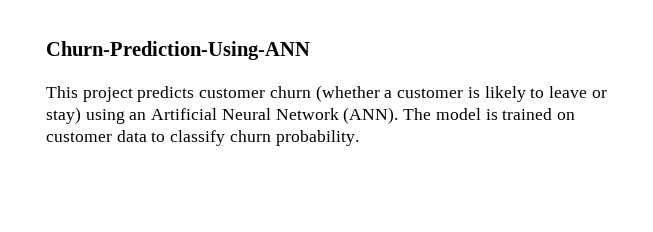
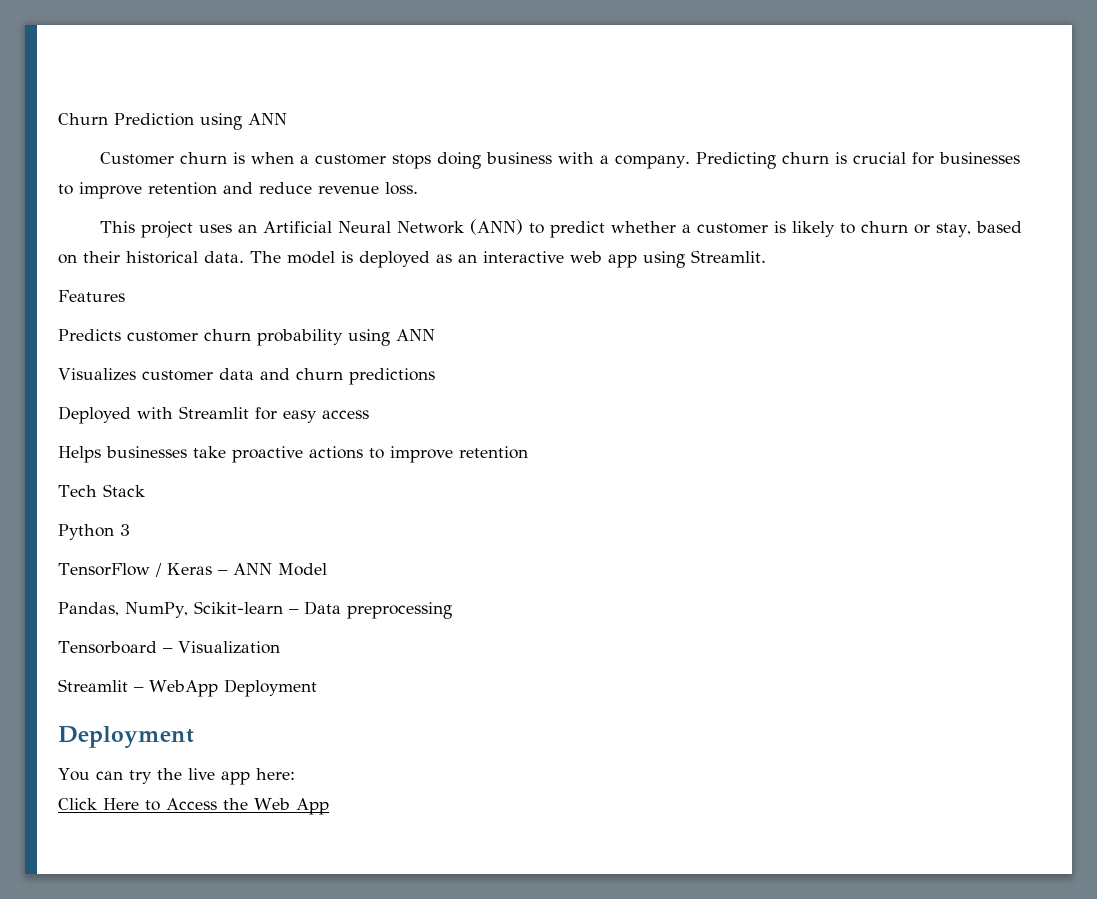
- Churn-Prediction-Using-ANN
- This project predicts customer churn (whether a customer is likely to leave or stay) using an Artificial Neural Network (ANN). The model is trained on customer data to classify churn probability.
+ Churn Prediction using ANN
+ Customer churn is when a customer stops doing business with a company. Predicting churn is crucial for businesses to improve retention and reduce revenue loss.
+ This project uses an Artificial Neural Network (ANN) to predict whether a customer is likely to churn or stay, based on their historical data. The model is deployed as an interactive web app using Streamlit.
+ Features
+ Predicts customer churn probability using ANN
+ Visualizes customer data and churn predictions
+ Deployed with Streamlit for easy access
+ Helps businesses take proactive actions to improve retention
+ Tech Stack
+ Python 3
+ TensorFlow / Keras – ANN Model
+ Pandas, NumPy, Scikit-learn – Data preprocessing
+ Tensorboard – Visualization
+ Streamlit – WebApp Deployment
+ Deployment
+ You can try the live app here:
+ Click Here to Access the Web App

